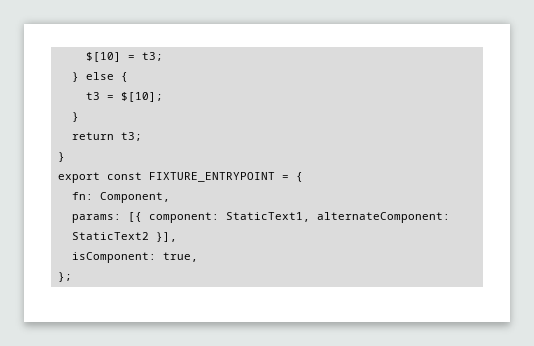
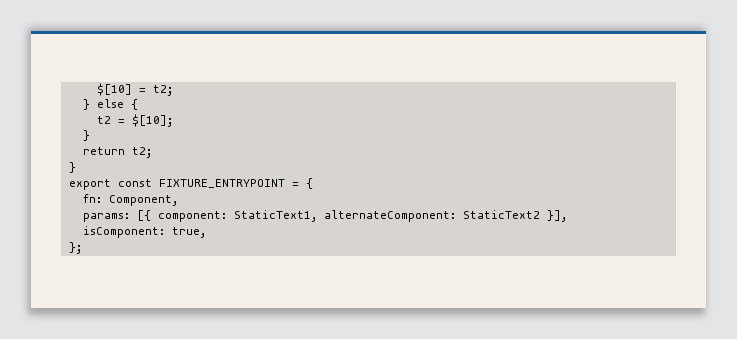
- $[10] = t3;
+ $[10] = t2;
- t3 = $[10];
+ t2 = $[10];
- return t3;
+ return t2;

